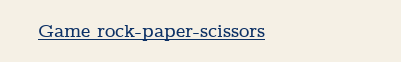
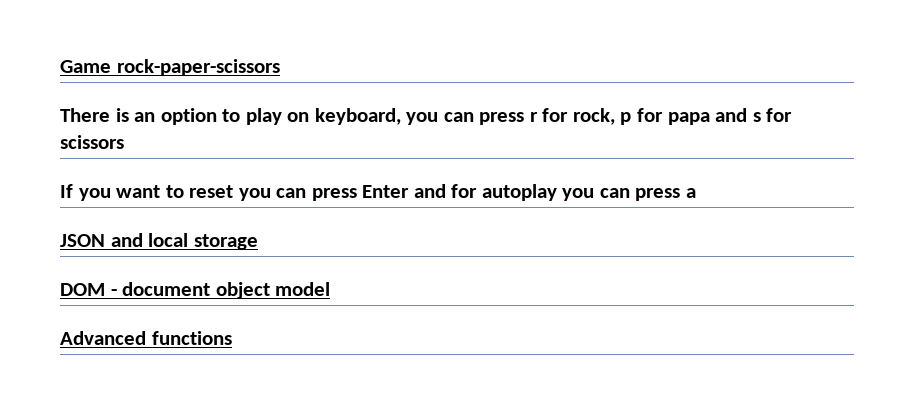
+ There is an option to play on keyboard, you can press r for rock, p for papa and s for scissors
+ If you want to reset you can press Enter and for autoplay you can press a
+ JSON and local storage
+ DOM - document object model
+ Advanced functions

